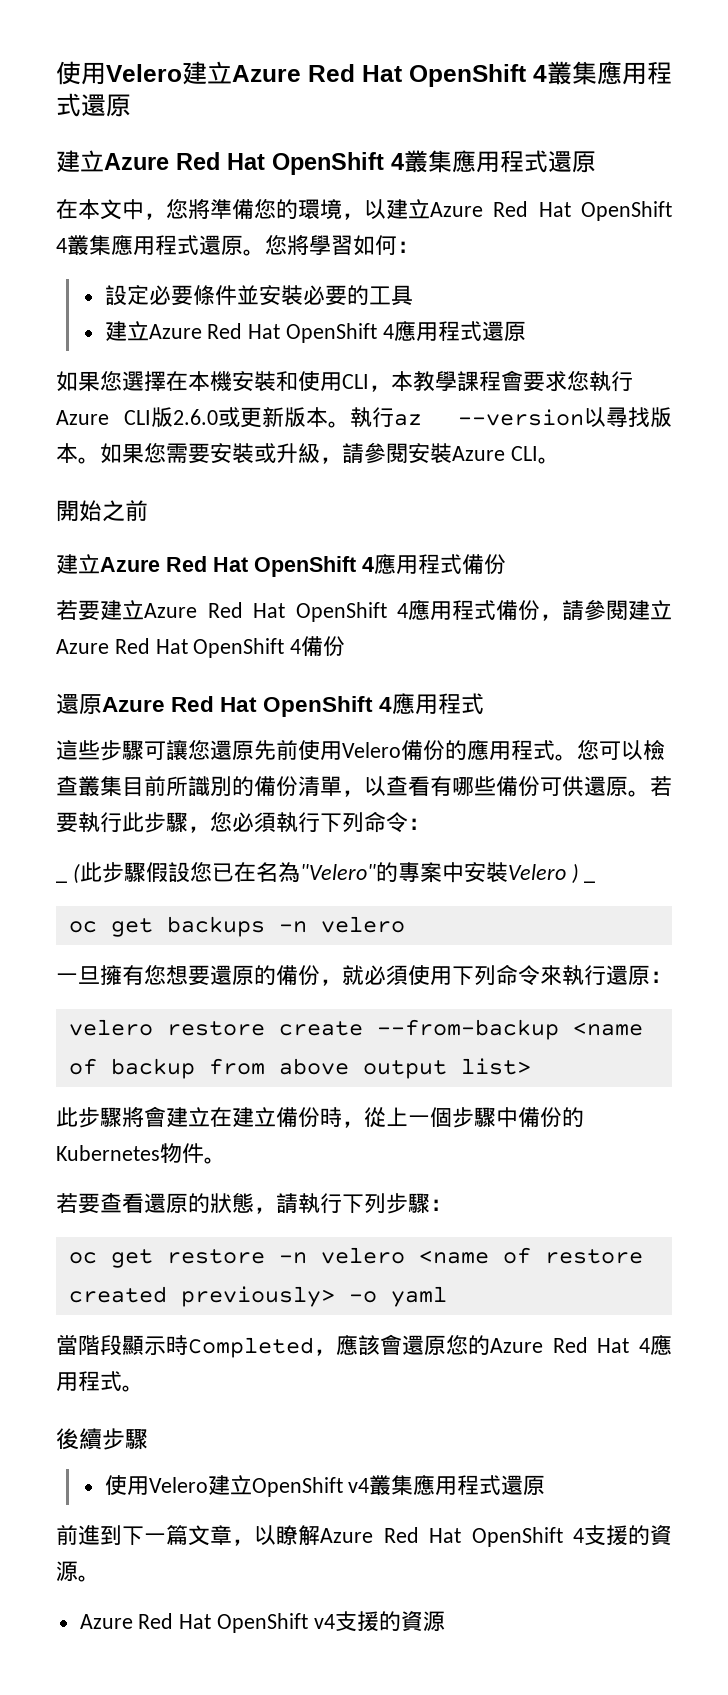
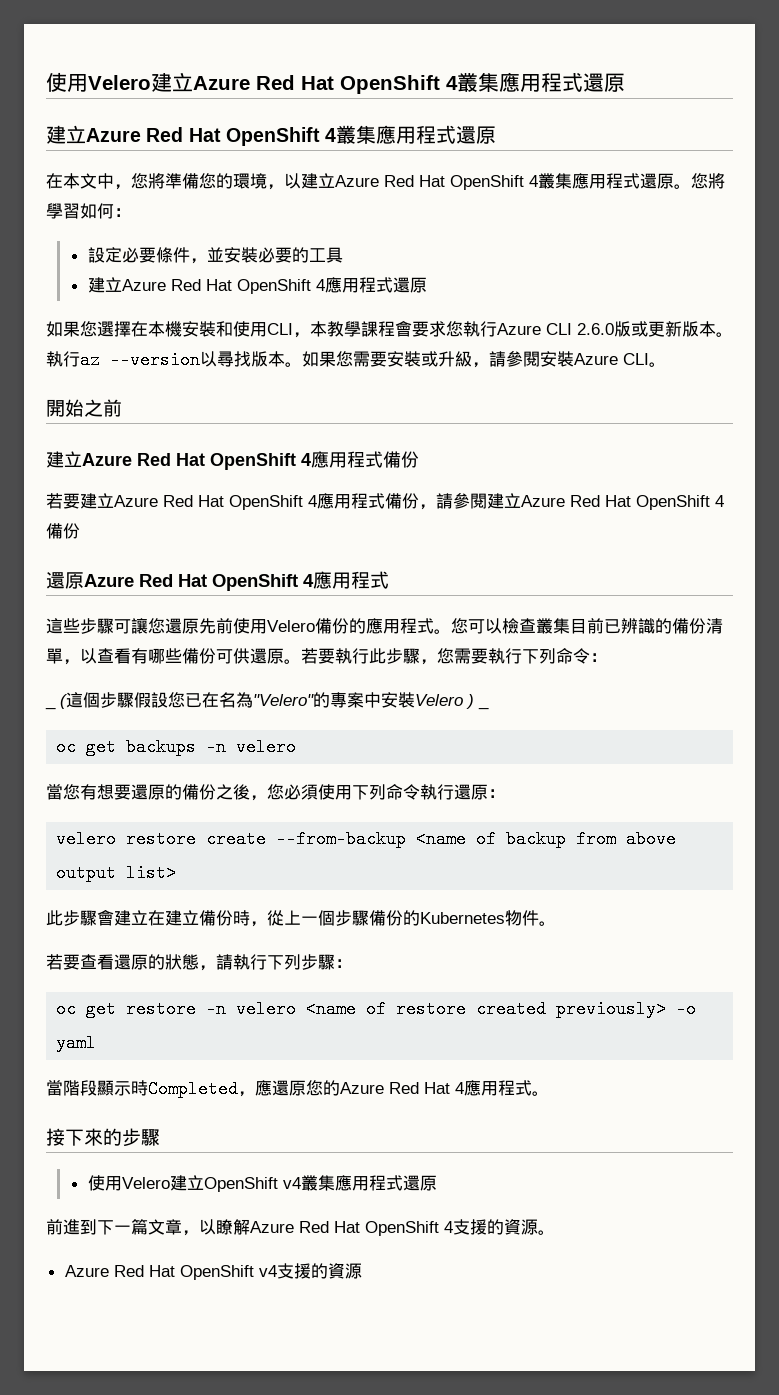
- 設定必要條件並安裝必要的工具
+ 設定必要條件，並安裝必要的工具
- 如果您選擇在本機安裝和使用CLI，本教學課程會要求您執行Azure CLI版2.6.0或更新版本。
+ 如果您選擇在本機安裝和使用CLI，本教學課程會要求您執行Azure CLI 2.6.0版或更新版本。
- 您可以檢查叢集目前所識別的備份清單，以查看有哪些備份可供還原。
+ 您可以檢查叢集目前已辨識的備份清單，以查看有哪些備份可供還原。
- 若要執行此步驟，您必須執行下列命令：
+ 若要執行此步驟，您需要執行下列命令：
- _ (此步驟假設您已在名為"Velero"的專案中安裝Velero ) _
+ _ (這個步驟假設您已在名為"Velero"的專案中安裝Velero ) _
- 一旦擁有您想要還原的備份，就必須使用下列命令來執行還原：
+ 當您有想要還原的備份之後，您必須使用下列命令執行還原：
- 此步驟將會建立在建立備份時，從上一個步驟中備份的Kubernetes物件。
+ 此步驟會建立在建立備份時，從上一個步驟備份的Kubernetes物件。
- 當階段顯示時Completed，應該會還原您的Azure Red Hat 4應用程式。
+ 當階段顯示時Completed，應還原您的Azure Red Hat 4應用程式。
- 後續步驟
+ 接下來的步驟

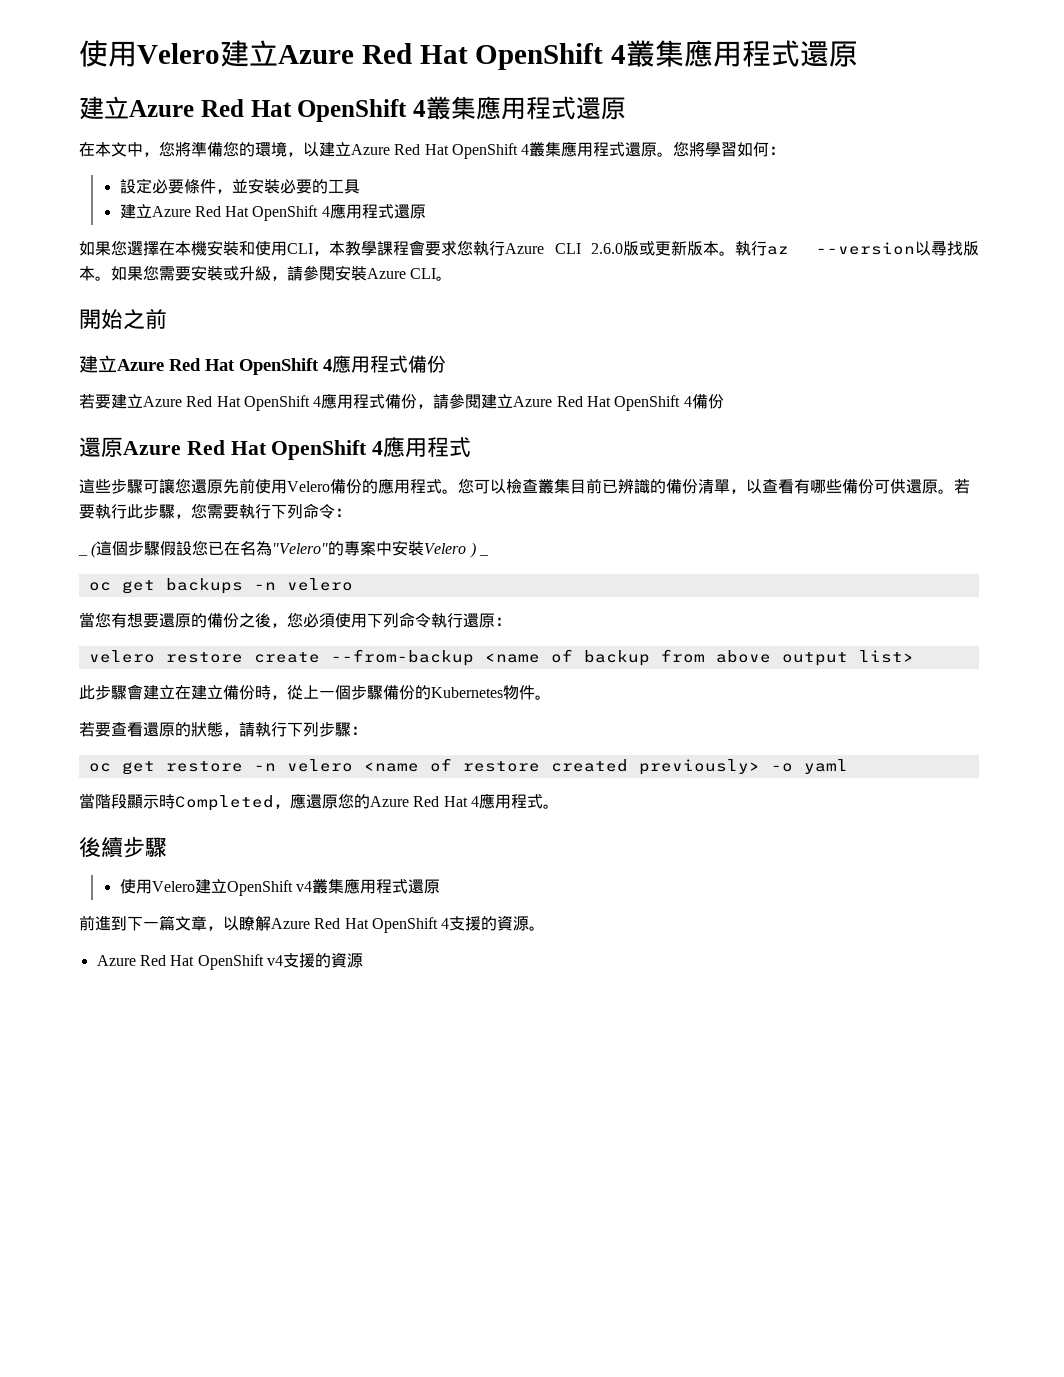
- 接下來的步驟
+ 後續步驟

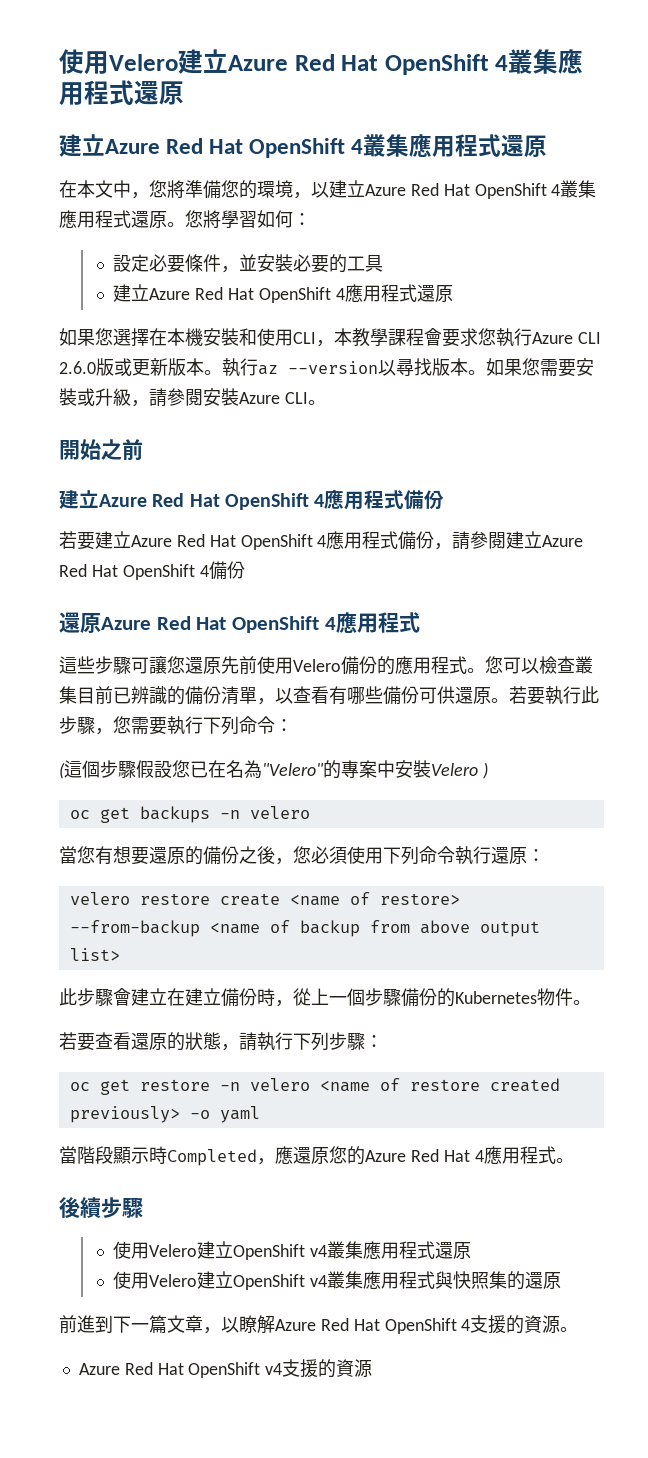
- _ (這個步驟假設您已在名為"Velero"的專案中安裝Velero ) _
+ (這個步驟假設您已在名為"Velero"的專案中安裝Velero )
- velero restore create --from-backup <name of backup from above output list>
+ velero restore create <name of restore> --from-backup <name of backup from above output list>
+ 使用Velero建立OpenShift v4叢集應用程式與快照集的還原

